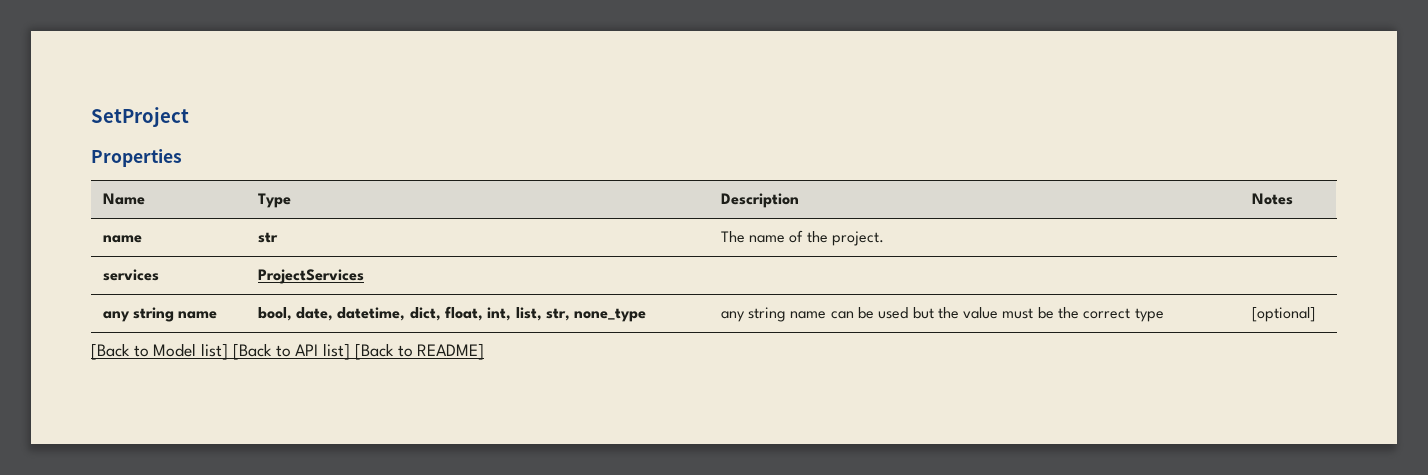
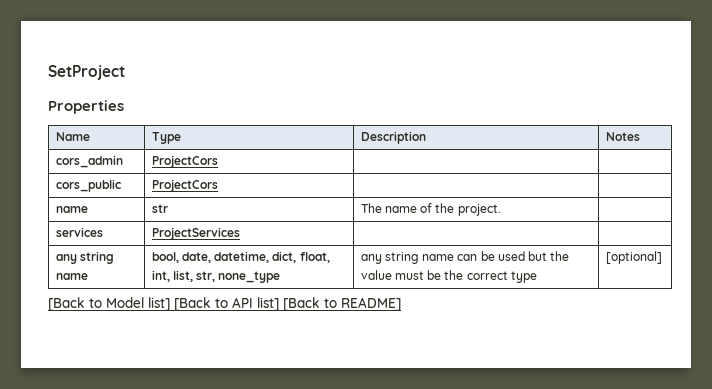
+ cors_admin | ProjectCors | |
+ cors_public | ProjectCors | |

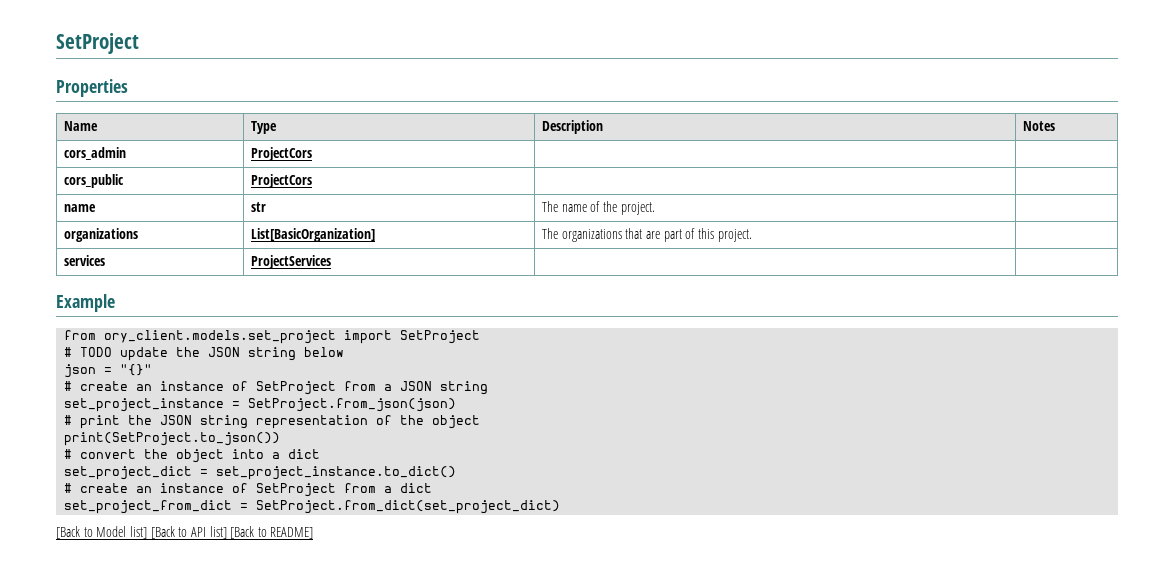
+ organizations | List[BasicOrganization] | The organizations that are part of this project. |
  services | ProjectServices | |
- any string name | bool, date, datetime, dict, float, int, list, str, none_type | any string name can be used but the value must be the correct type | [optional]
+ Example
+ from ory_client.models.set_project import SetProject
+ # TODO update the JSON string below
+ json = "{}"
+ # create an instance of SetProject from a JSON string
+ set_project_instance = SetProject.from_json(json)
+ # print the JSON string representation of the object
+ print(SetProject.to_json())
+ # convert the object into a dict
+ set_project_dict = set_project_instance.to_dict()
+ # create an instance of SetProject from a dict
+ set_project_from_dict = SetProject.from_dict(set_project_dict)

